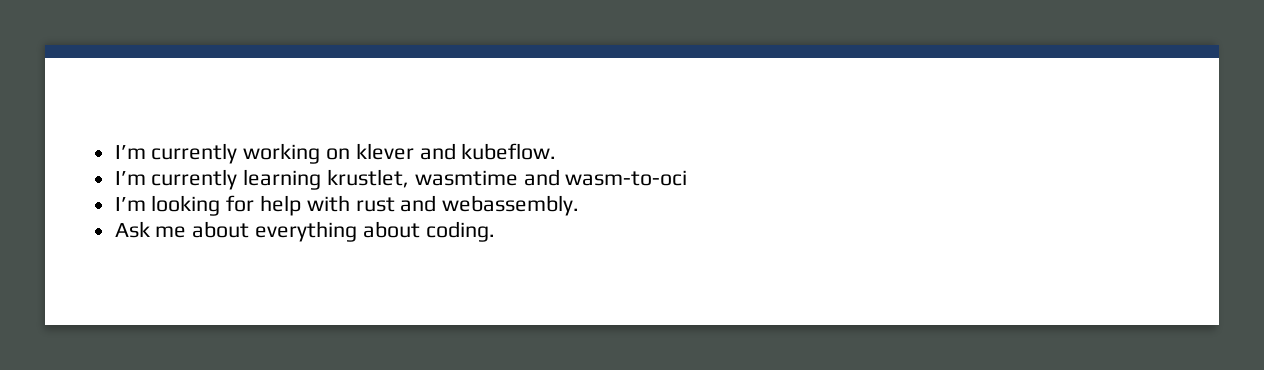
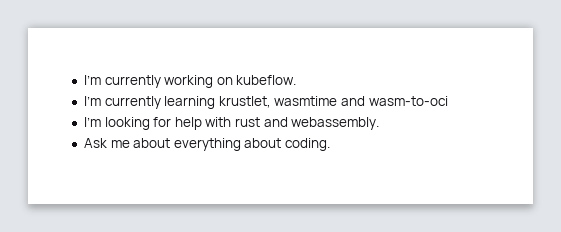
- I’m currently working on klever and kubeflow.
+ I’m currently working on kubeflow.

